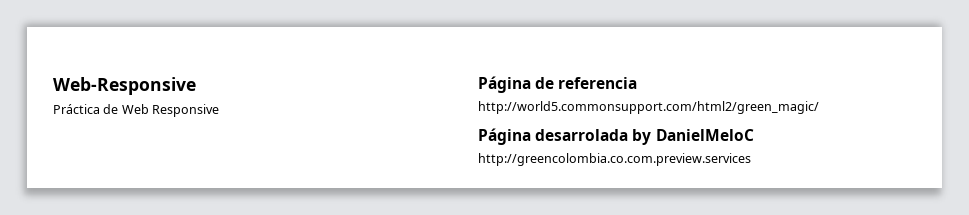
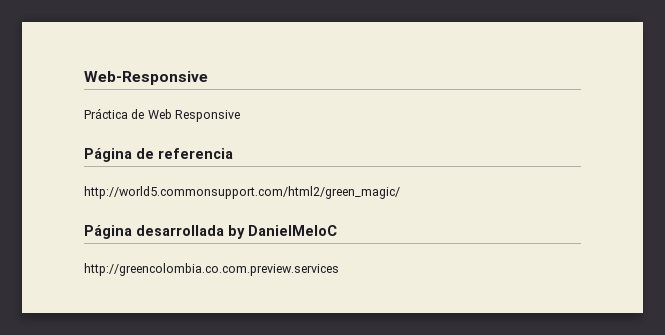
- Página desarrolada by DanielMeloC
+ Página desarrollada by DanielMeloC

